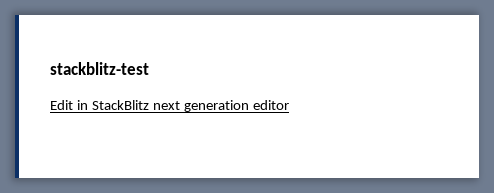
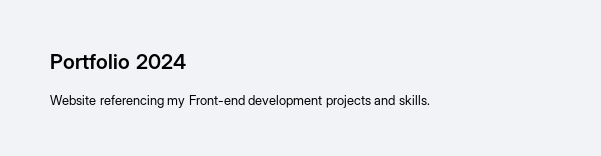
- stackblitz-test
- Edit in StackBlitz next generation editor
+ Portfolio 2024
+ Website referencing my Front-end development projects and skills.

